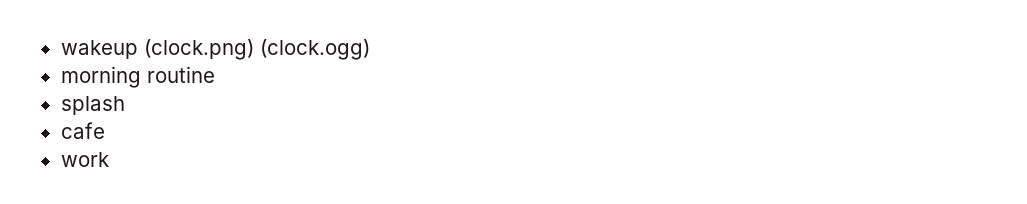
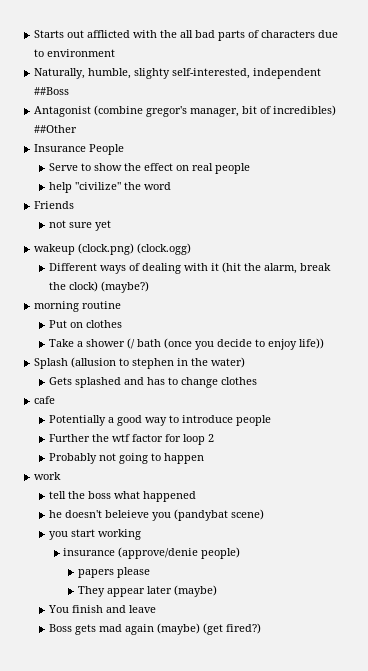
+ Starts out afflicted with the all bad parts of characters due to environment
+ Naturally, humble, slighty self-interested, independent ##Boss
+ Antagonist (combine gregor's manager, bit of incredibles) ##Other
+ Insurance People
+ Serve to show the effect on real people
+ help "civilize" the word
+ Friends
+ not sure yet
  wakeup (clock.png) (clock.ogg)
+ Different ways of dealing with it (hit the alarm, break the clock) (maybe?)
  morning routine
- splash
+ Put on clothes
+ Take a shower (/ bath (once you decide to enjoy life))
+ Splash (allusion to stephen in the water)
+ Gets splashed and has to change clothes
  cafe
+ Potentially a good way to introduce people
+ Further the wtf factor for loop 2
+ Probably not going to happen
  work
+ tell the boss what happened
+ he doesn't beleieve you (pandybat scene)
+ you start working
+ insurance (approve/denie people)
+ papers please
+ They appear later (maybe)
+ You finish and leave
+ Boss gets mad again (maybe) (get fired?)

